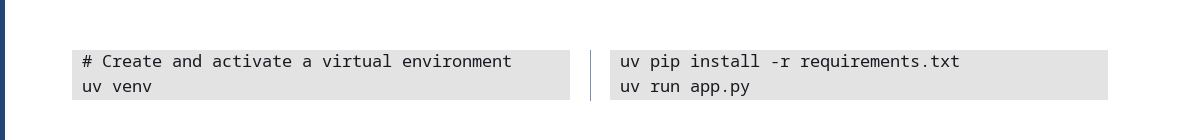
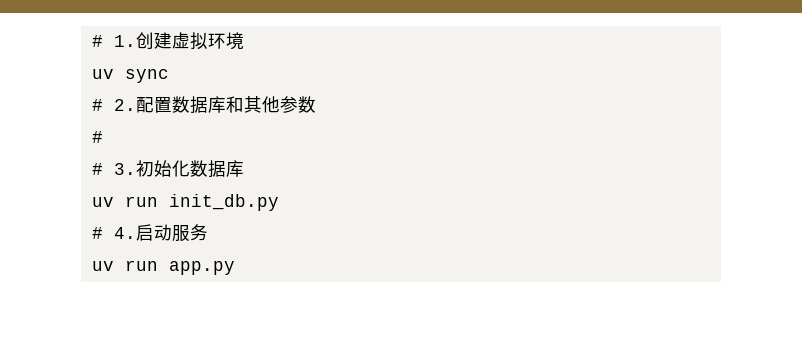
- # Create and activate a virtual environment
- uv venv
- uv pip install -r requirements.txt
+ # 1.创建虚拟环境
+ uv sync
+ # 2.配置数据库和其他参数
+ #
+ # 3.初始化数据库
+ uv run init_db.py
+ # 4.启动服务

